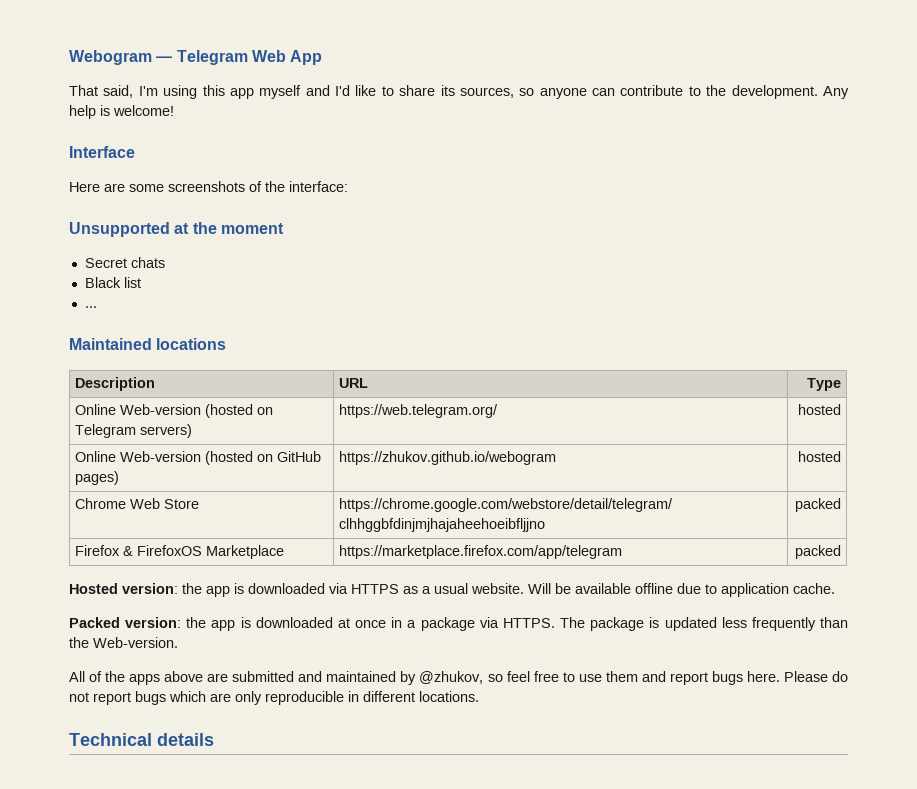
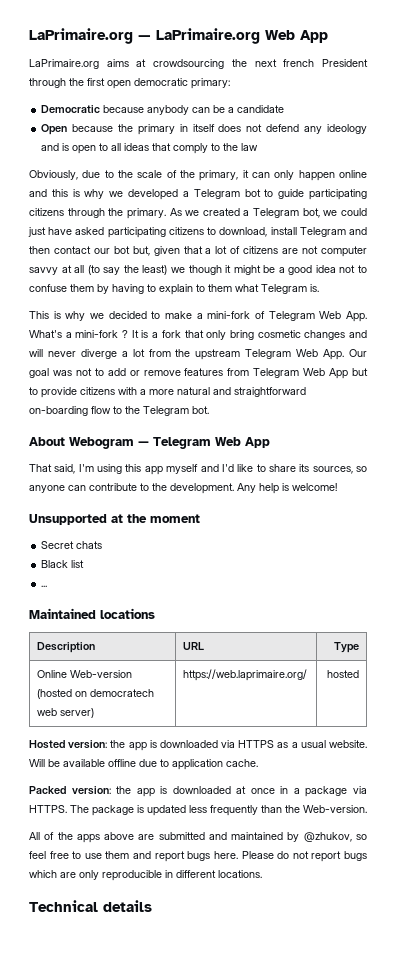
- Webogram — Telegram Web App
+ LaPrimaire.org — LaPrimaire.org Web App
+ LaPrimaire.org aims at crowdsourcing the next french President through the first open democratic primary:
+ Democratic because anybody can be a candidate
+ Open because the primary in itself does not defend any ideology and is open to all ideas that comply to the law
+ Obviously, due to the scale of the primary, it can only happen online and this is why we developed a Telegram bot to guide participating citizens through the primary. As we created a Telegram bot, we could just have asked participating citizens to download, install Telegram and then contact our bot but, given that a lot of citizens are not computer savvy at all (to say the least) we though it might be a good idea not to confuse them by having to explain to them what Telegram is.
+ This is why we decided to make a mini-fork of Telegram Web App. What's a mini-fork ? It is a fork that only bring cosmetic changes and will never diverge a lot from the upstream Telegram Web App. Our goal was not to add or remove features from Telegram Web App but to provide citizens with a more natural and straightforward on-boarding flow to the Telegram bot.
+ About Webogram — Telegram Web App
- Interface
- Here are some screenshots of the interface:
- Online Web-version (hosted on Telegram servers) | https://web.telegram.org/ | hosted
- Online Web-version (hosted on GitHub pages) | https://zhukov.github.io/webogram | hosted
- Chrome Web Store | https://chrome.google.com/webstore/detail/telegram/ clhhggbfdinjmjhajaheehoeibfljjno | packed
- Firefox & FirefoxOS Marketplace | https://marketplace.firefox.com/app/telegram | packed
+ Online Web-version (hosted on democratech web server) | https://web.laprimaire.org/ | hosted

